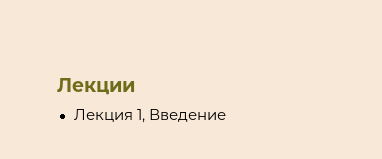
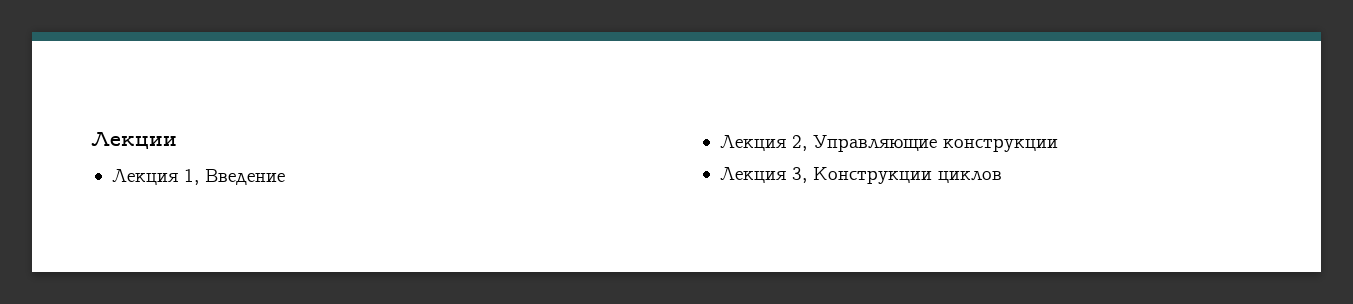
+ Лекция 2, Управляющие конструкции
+ Лекция 3, Конструкции циклов

